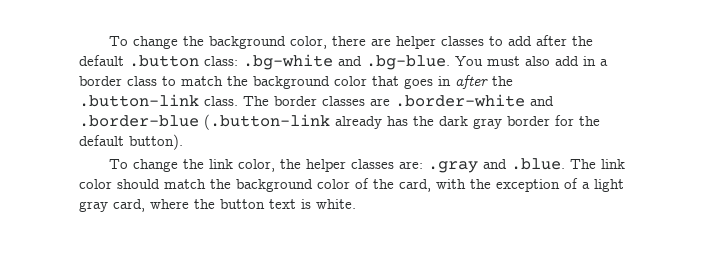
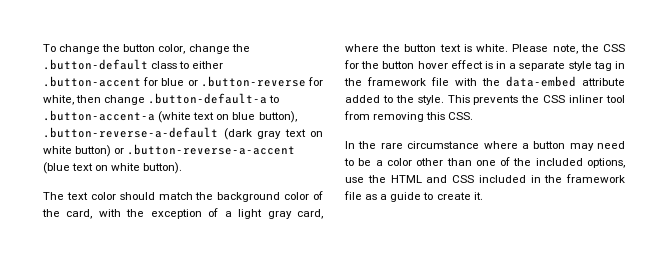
- To change the background color, there are helper classes to add after the default .button class: .bg-white and .bg-blue. You must also add in a border class to match the background color that goes in after the .button-link class. The border classes are .border-white and .border-blue (.button-link already has the dark gray border for the default button).
- To change the link color, the helper classes are: .gray and .blue. The link color should match the background color of the card, with the exception of a light gray card, where the button text is white.
+ To change the button color, change the .button-default class to either .button-accent for blue or .button-reverse for white, then change .button-default-a to .button-accent-a (white text on blue button), .button-reverse-a-default (dark gray text on white button) or .button-reverse-a-accent (blue text on white button).
+ The text color should match the background color of the card, with the exception of a light gray card, where the button text is white.
+ Please note, the CSS for the button hover effect is in a separate style tag in the framework file with the data-embed attribute added to the style. This prevents the CSS inliner tool from removing this CSS.
+ In the rare circumstance where a button may need to be a color other than one of the included options, use the HTML and CSS included in the framework file as a guide to create it.

